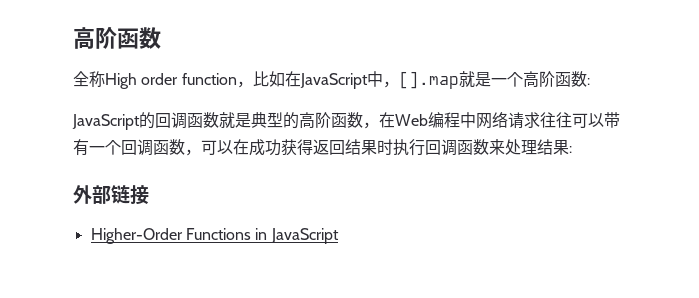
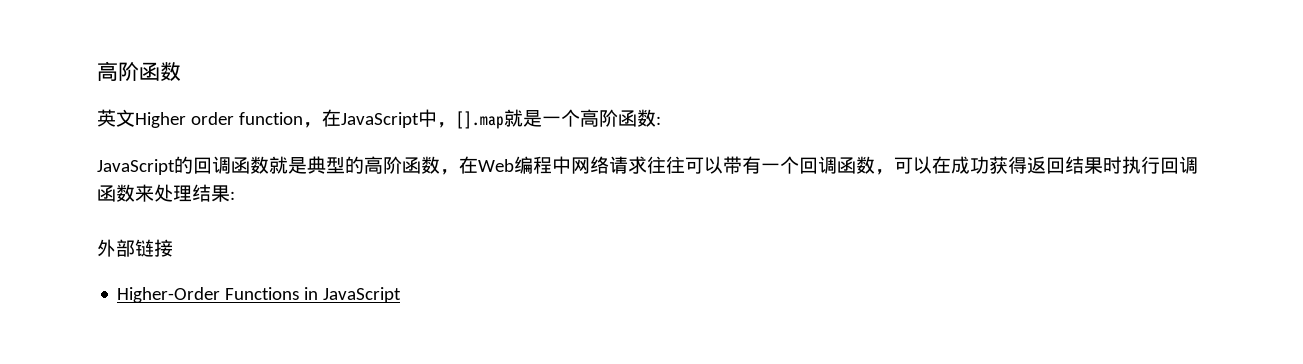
- 全称High order function，比如在JavaScript中，[].map就是一个高阶函数:
+ 英文Higher order function，在JavaScript中，[].map就是一个高阶函数:

